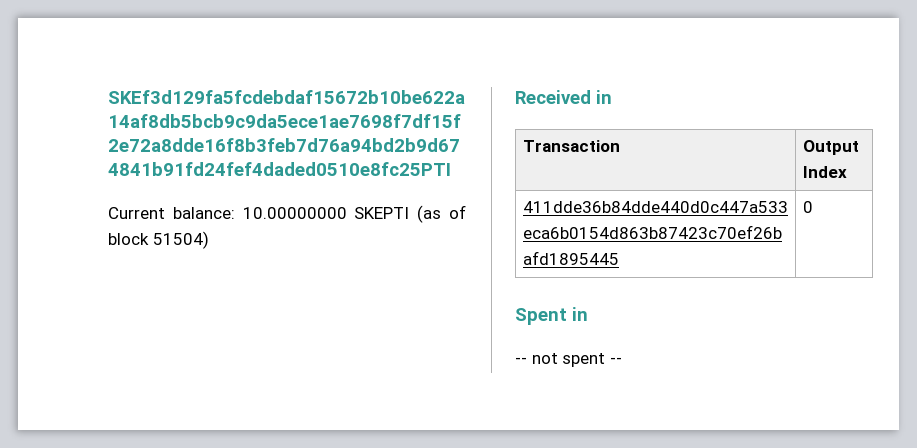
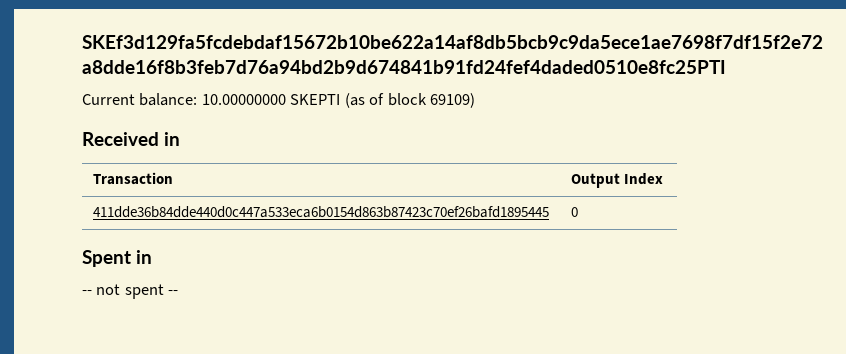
- Current balance: 10.00000000 SKEPTI (as of block 51504)
+ Current balance: 10.00000000 SKEPTI (as of block 69109)

